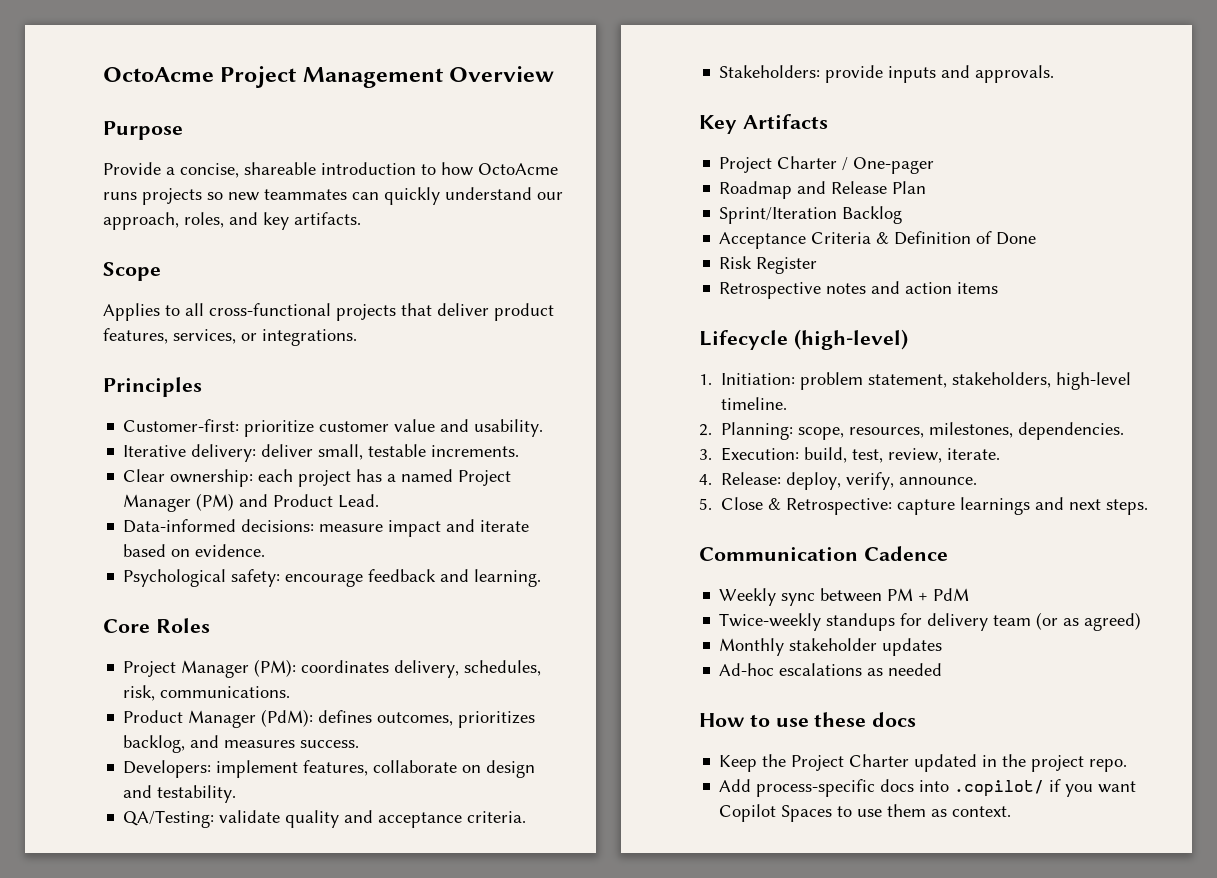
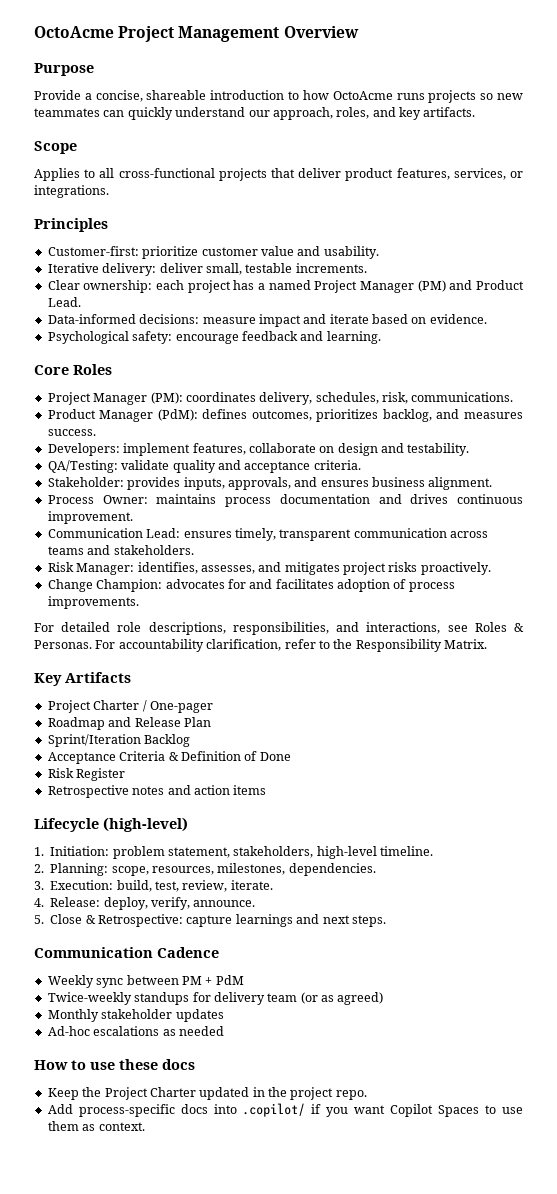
- Stakeholders: provide inputs and approvals.
+ Stakeholder: provides inputs, approvals, and ensures business alignment.
+ Process Owner: maintains process documentation and drives continuous improvement.
+ Communication Lead: ensures timely, transparent communication across teams and stakeholders.
+ Risk Manager: identifies, assesses, and mitigates project risks proactively.
+ Change Champion: advocates for and facilitates adoption of process improvements.
+ For detailed role descriptions, responsibilities, and interactions, see Roles & Personas. For accountability clarification, refer to the Responsibility Matrix.

